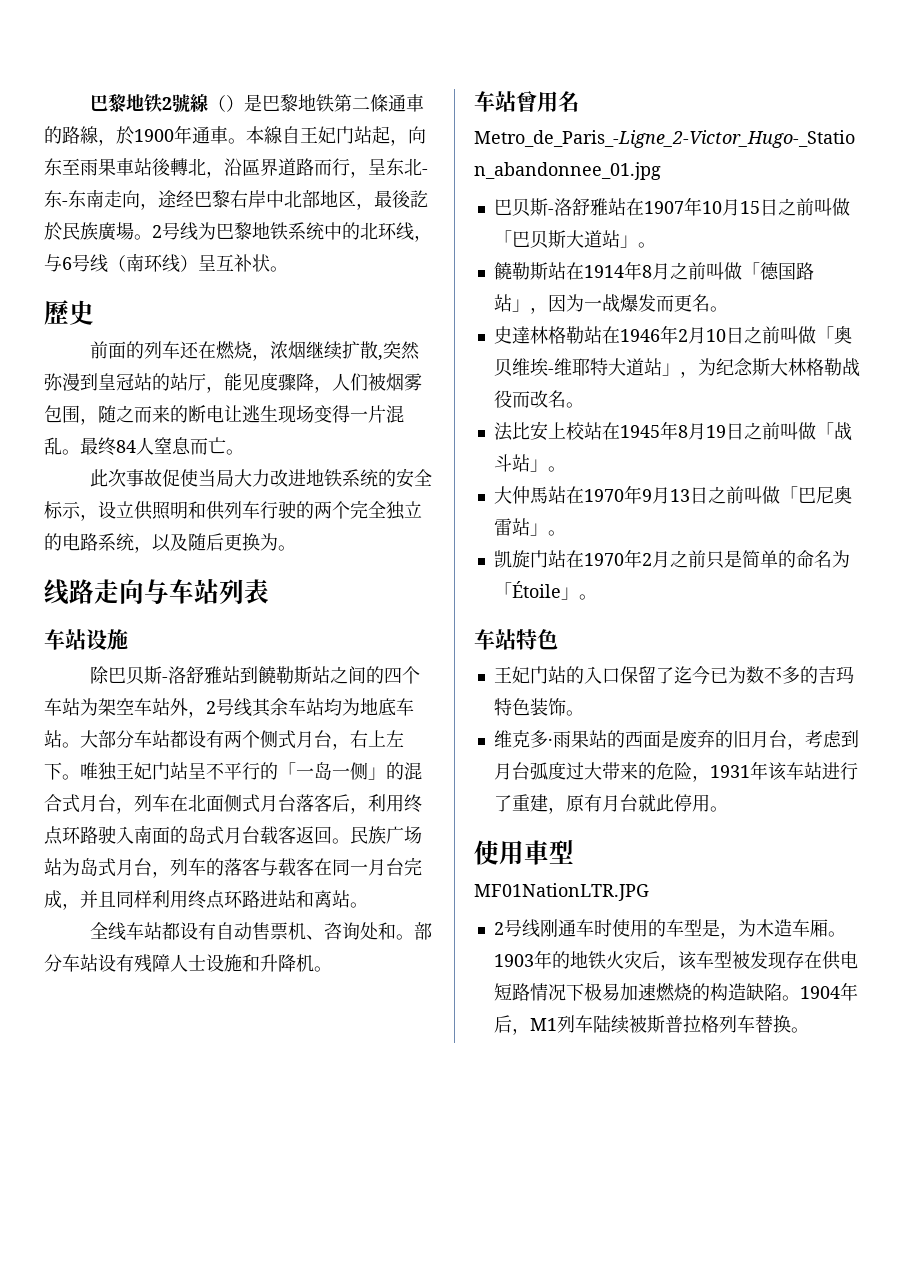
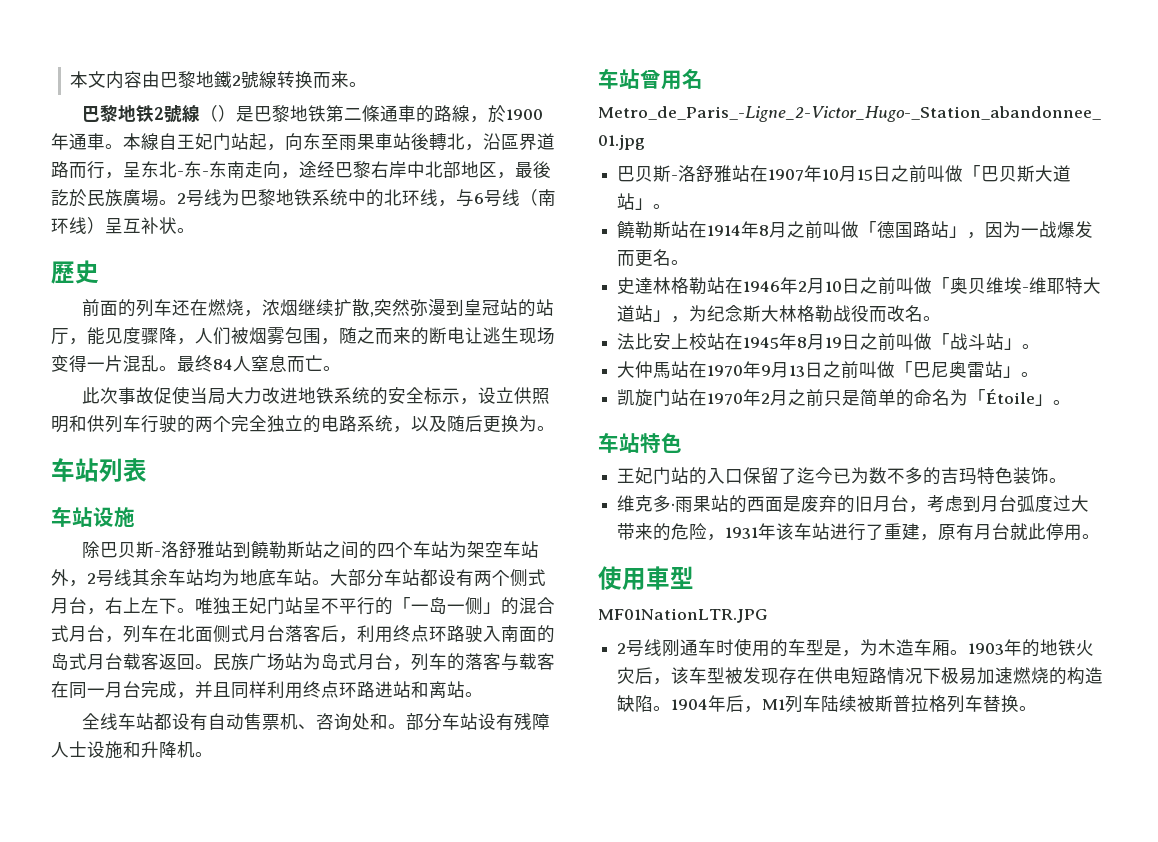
+ 本文内容由巴黎地鐵2號線转换而来。
- 线路走向与车站列表
+ 车站列表

